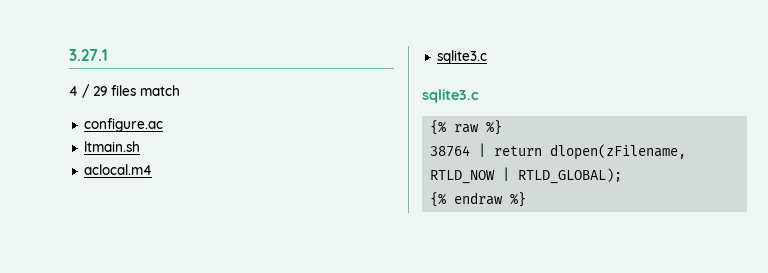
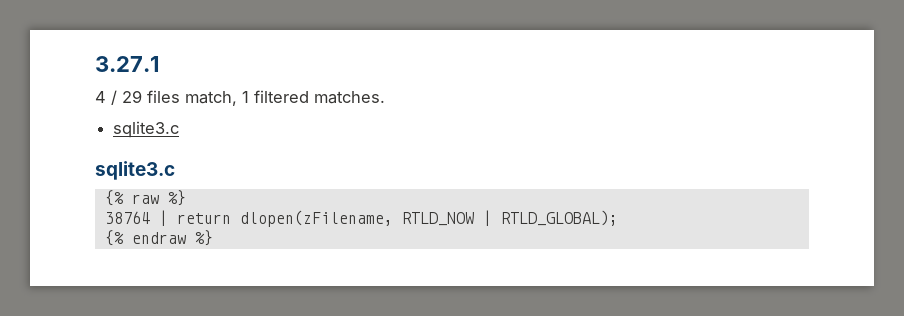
- 4 / 29 files match
- configure.ac
- ltmain.sh
- aclocal.m4
+ 4 / 29 files match, 1 filtered matches.

